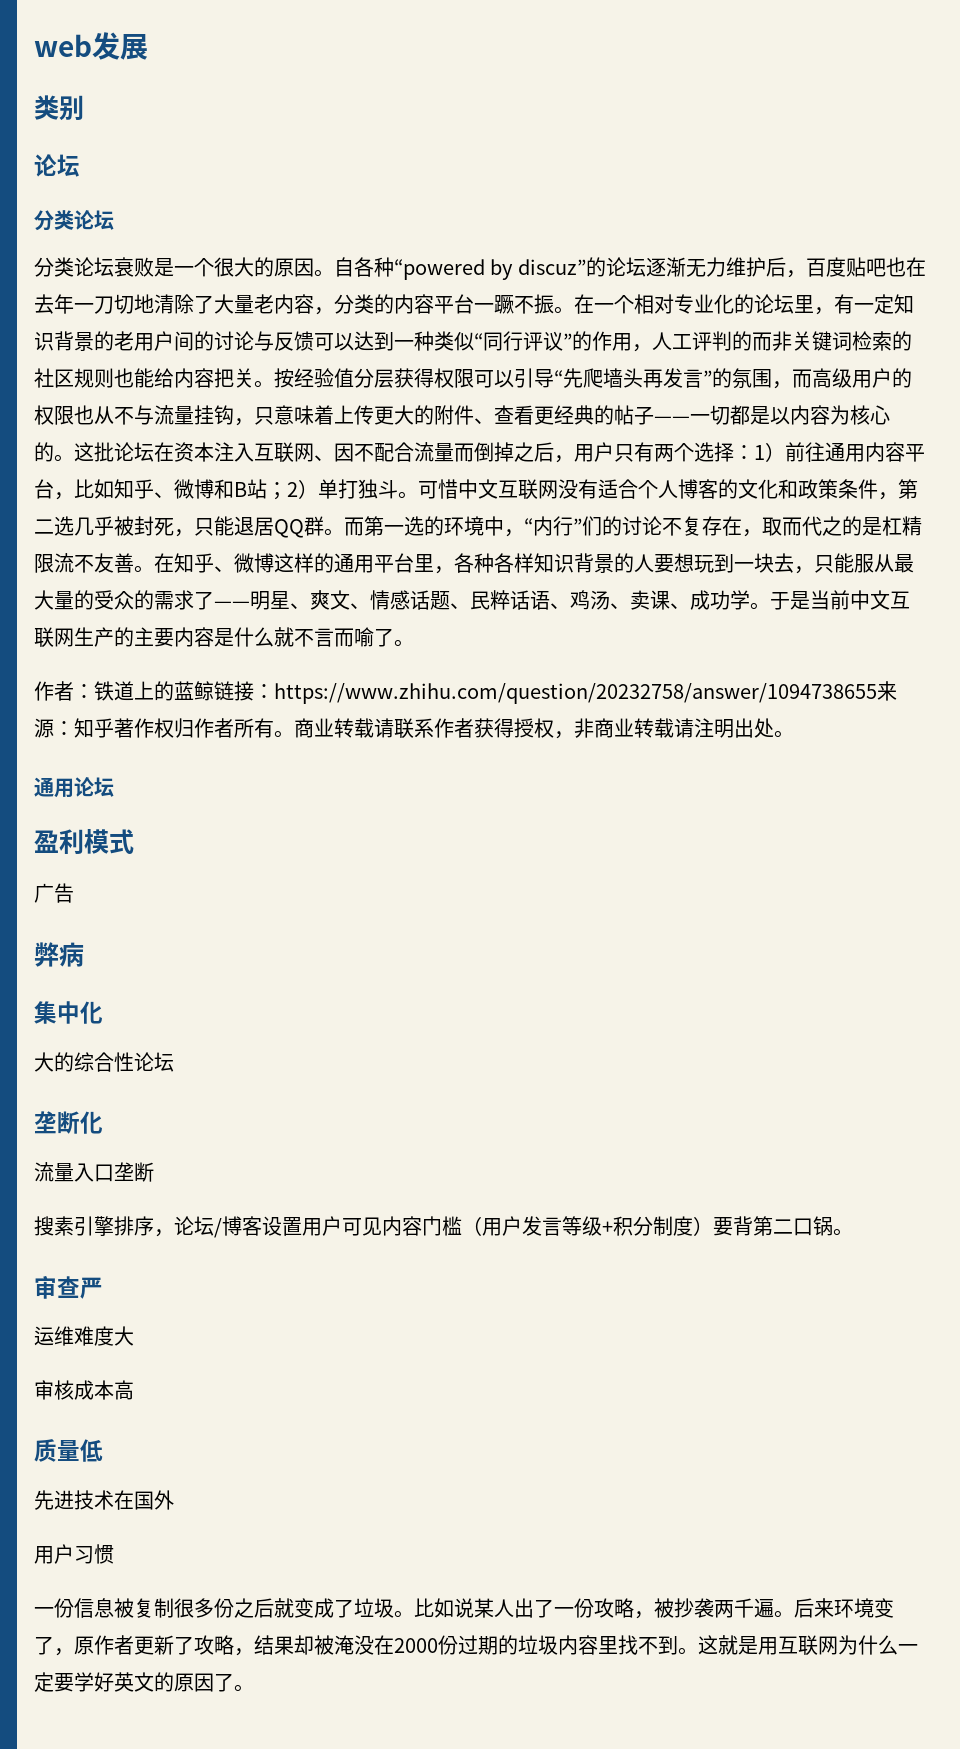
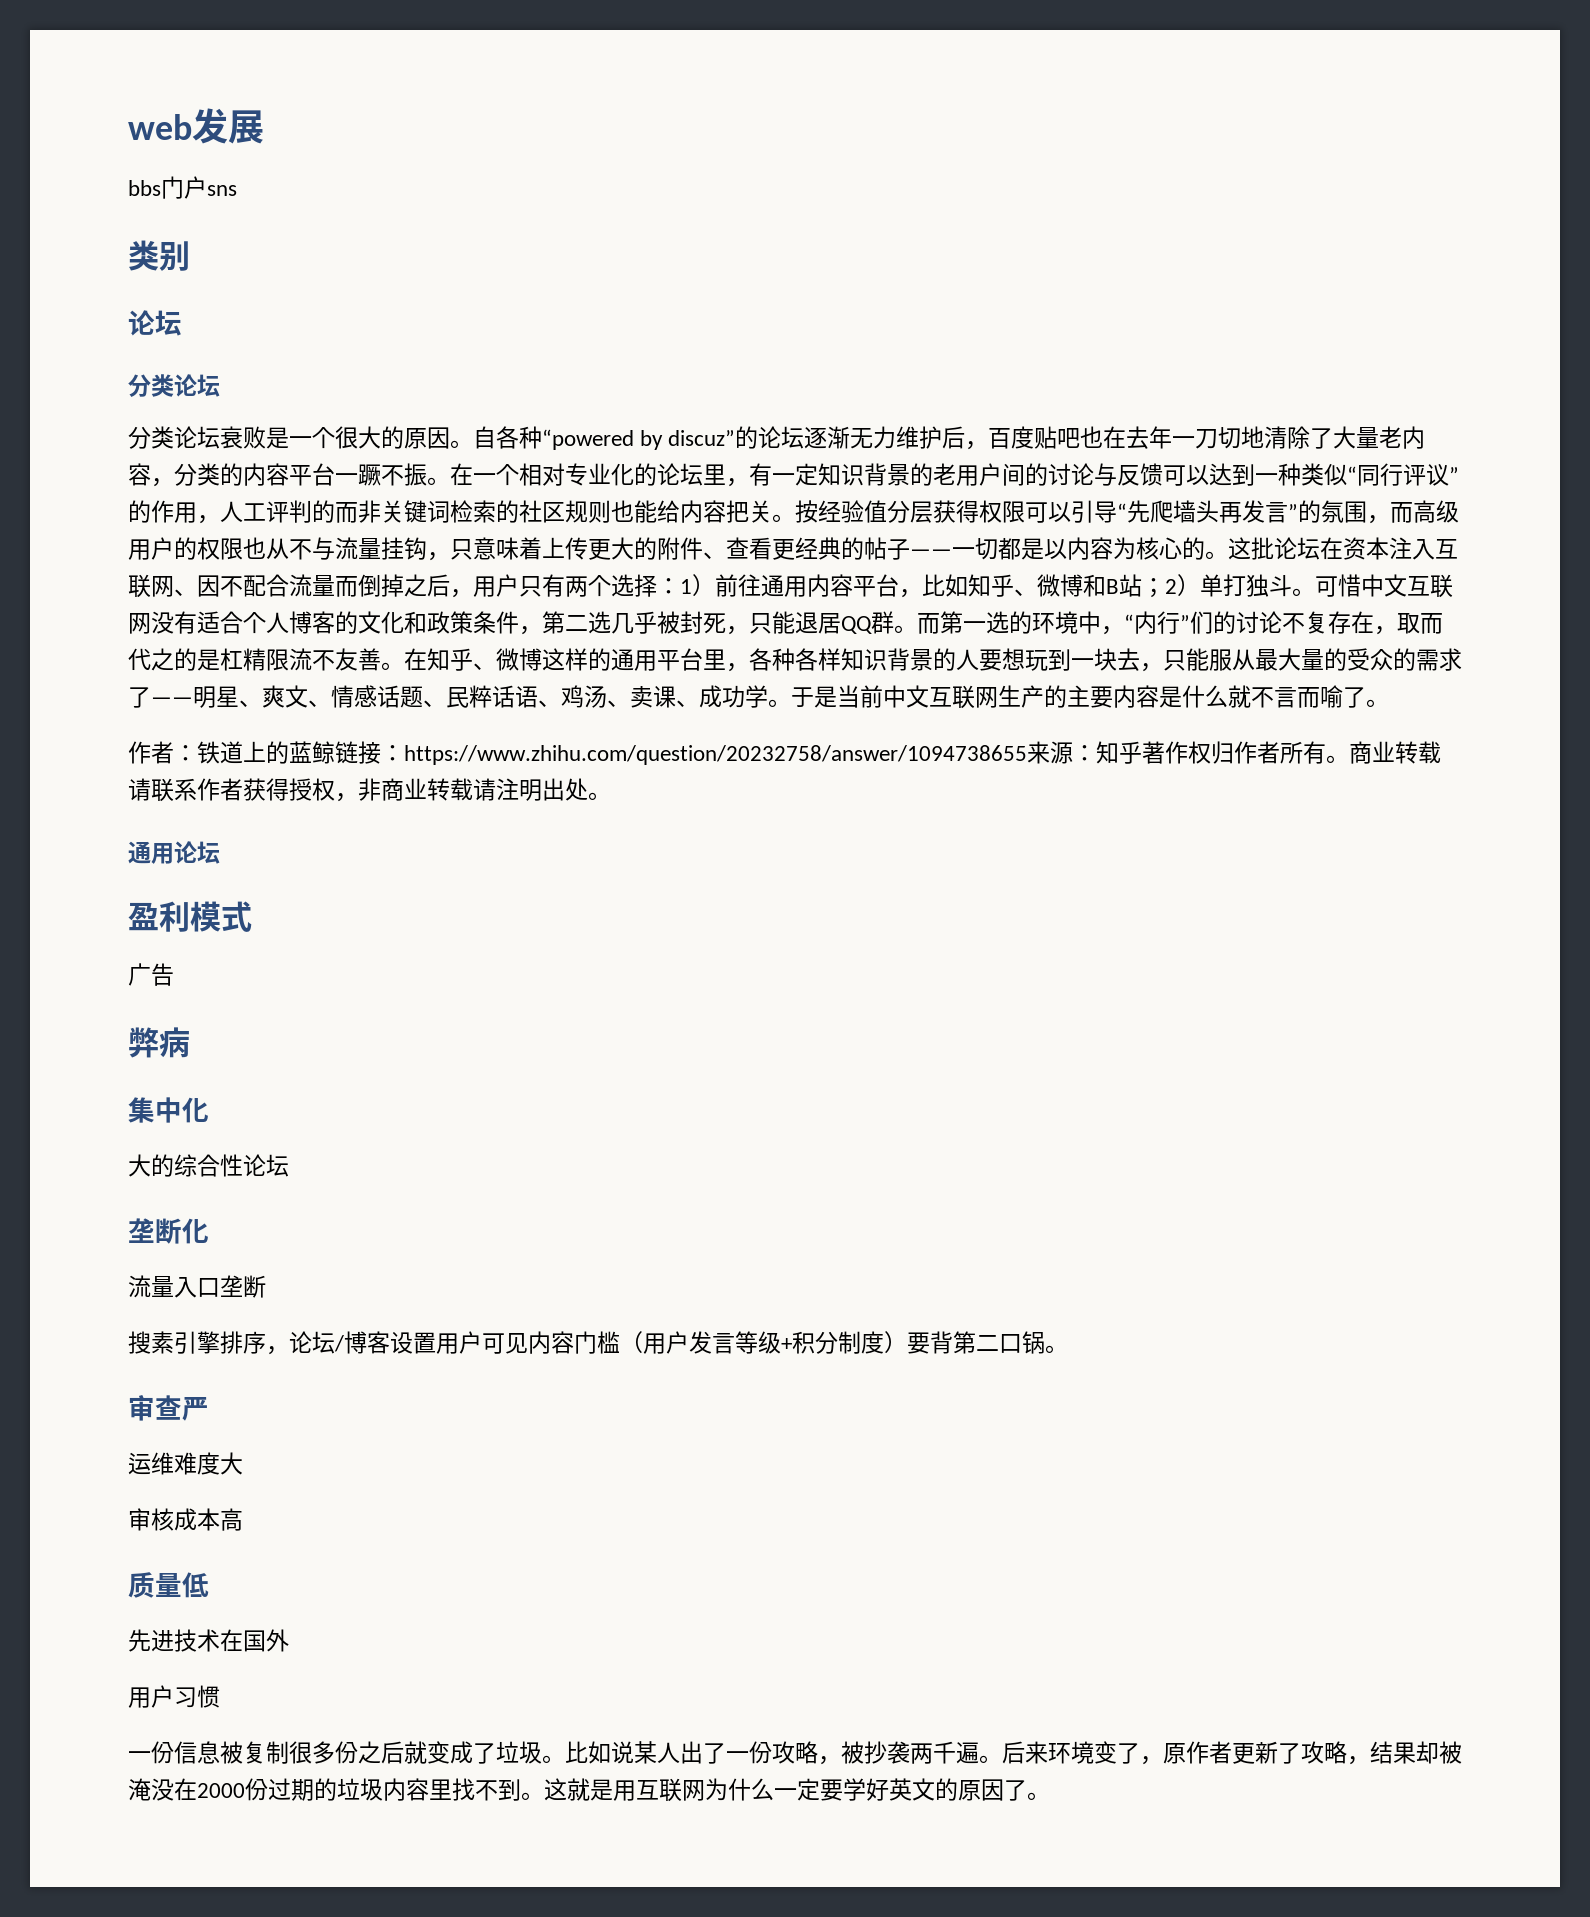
+ bbs门户sns

